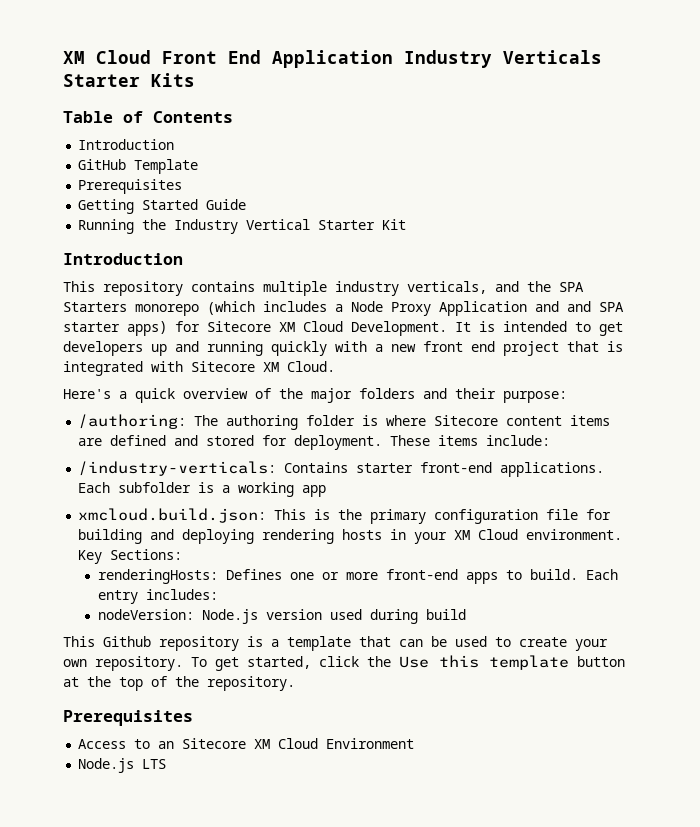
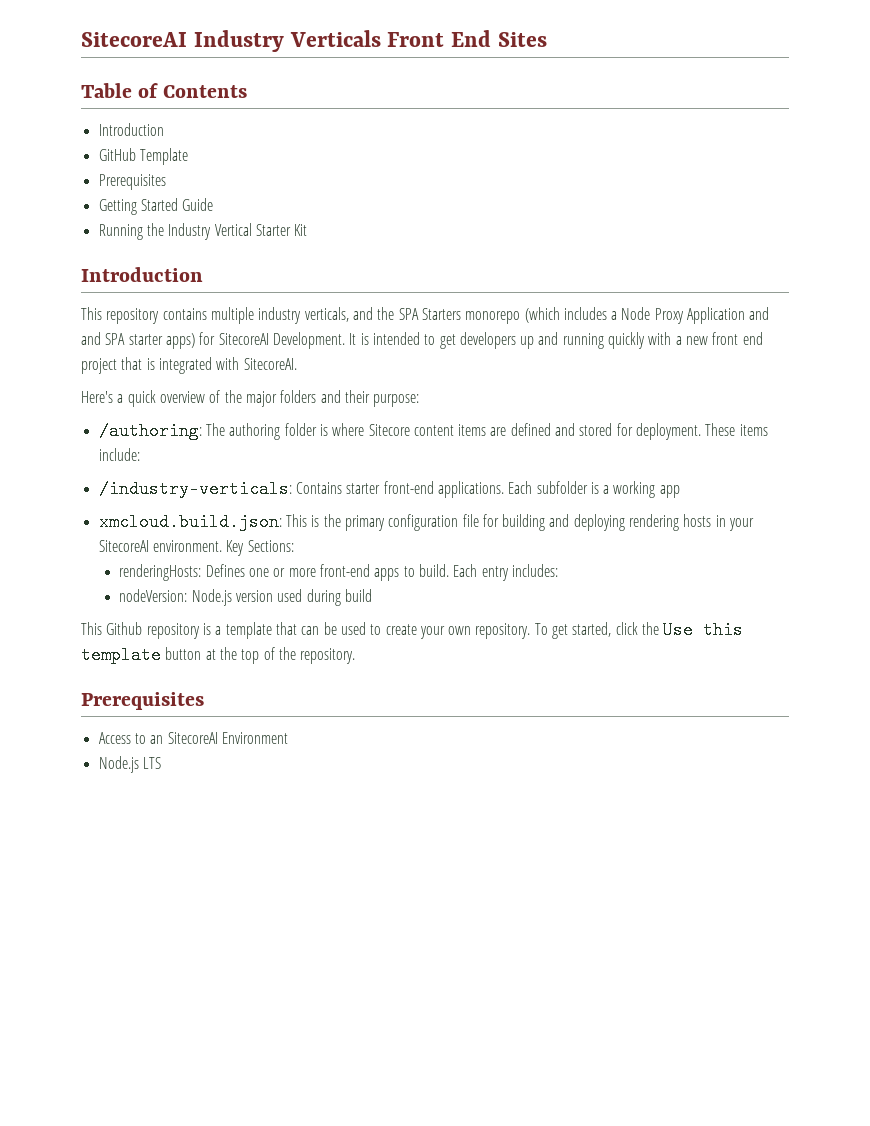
- XM Cloud Front End Application Industry Verticals Starter Kits
+ SitecoreAI Industry Verticals Front End Sites
- This repository contains multiple industry verticals, and the SPA Starters monorepo (which includes a Node Proxy Application and and SPA starter apps) for Sitecore XM Cloud Development.
+ This repository contains multiple industry verticals, and the SPA Starters monorepo (which includes a Node Proxy Application and and SPA starter apps) for SitecoreAI Development.
- It is intended to get developers up and running quickly with a new front end project that is integrated with Sitecore XM Cloud.
+ It is intended to get developers up and running quickly with a new front end project that is integrated with SitecoreAI.
- xmcloud.build.json: This is the primary configuration file for building and deploying rendering hosts in your XM Cloud environment.
+ xmcloud.build.json: This is the primary configuration file for building and deploying rendering hosts in your SitecoreAI environment.
- Access to an Sitecore XM Cloud Environment
+ Access to an SitecoreAI Environment

